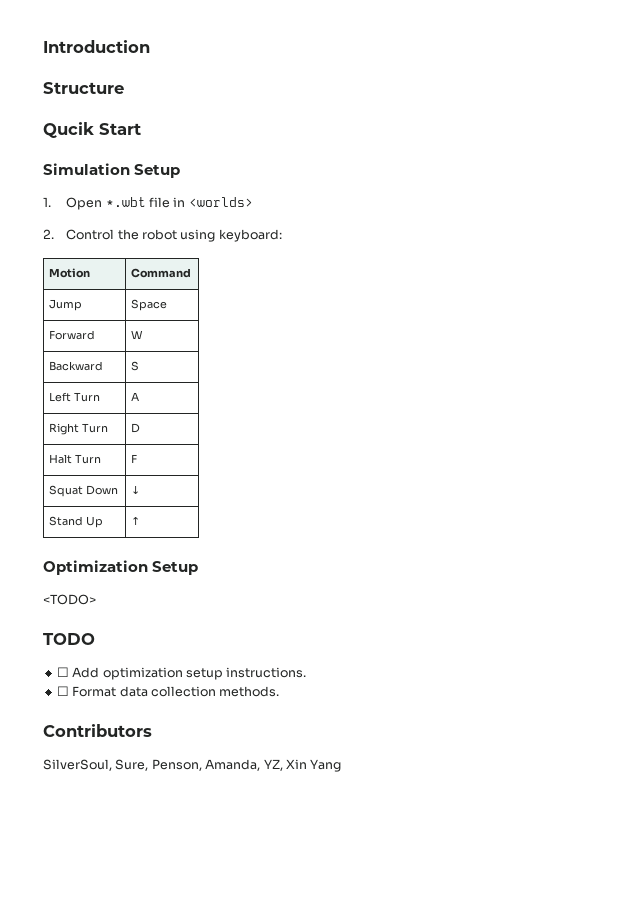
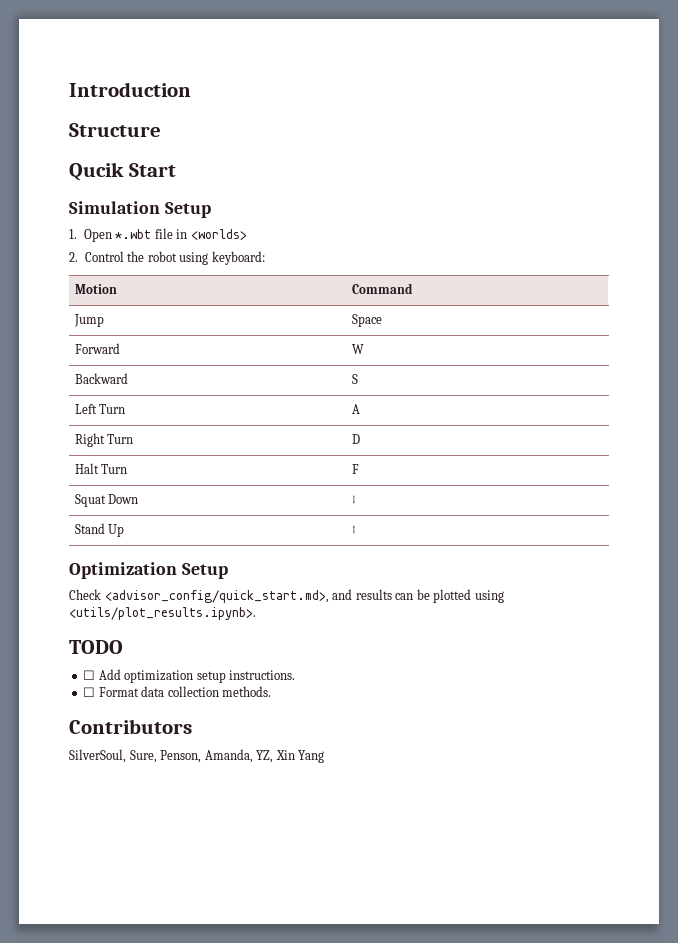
- <TODO>
+ Check <advisor_config/quick_start.md>, and results can be plotted using <utils/plot_results.ipynb>.

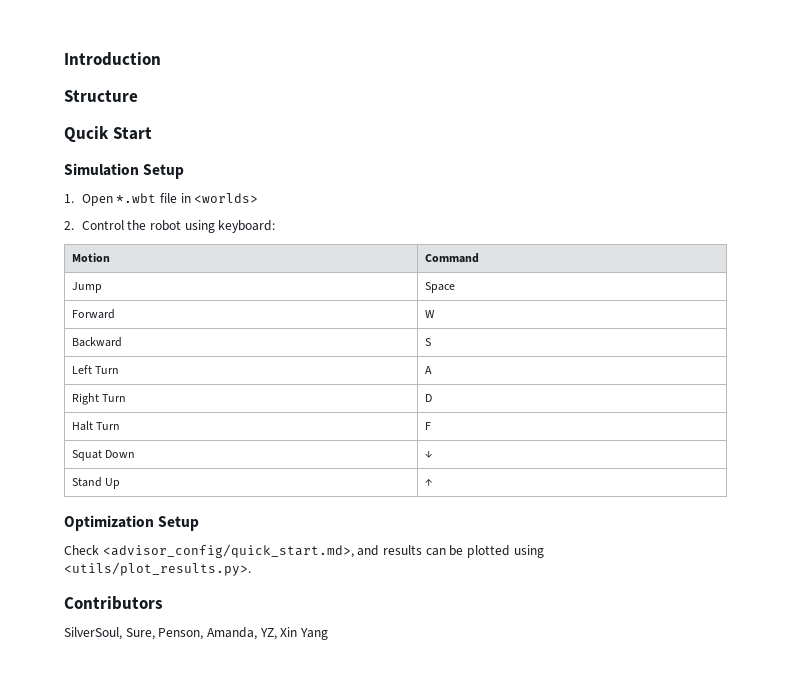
- Check <advisor_config/quick_start.md>, and results can be plotted using <utils/plot_results.ipynb>.
- TODO
- ☐ Add optimization setup instructions.
- ☐ Format data collection methods.
+ Check <advisor_config/quick_start.md>, and results can be plotted using <utils/plot_results.py>.

